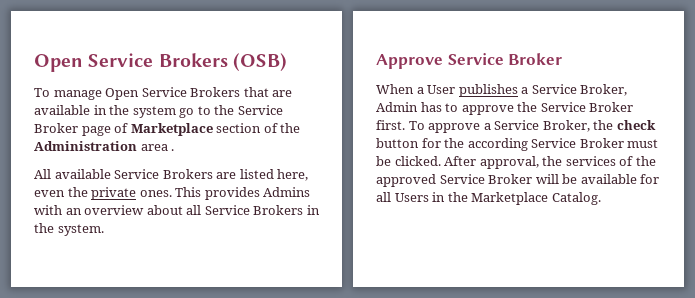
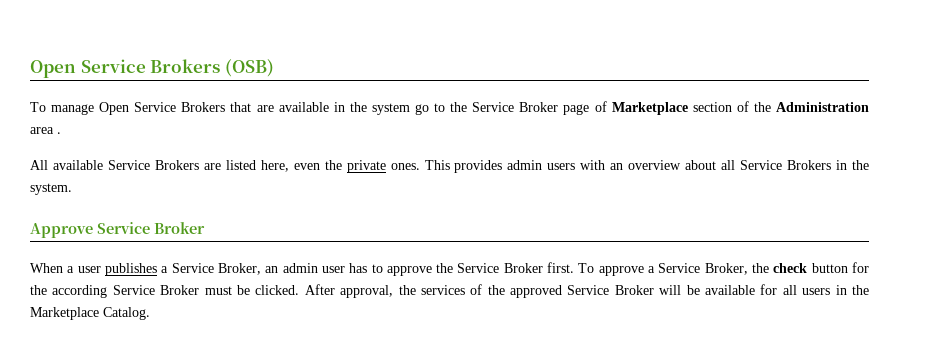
- This provides Admins with an overview about all Service Brokers in the system.
+ This provides admin users with an overview about all Service Brokers in the system.
- When a User publishes a Service Broker, Admin has to approve the Service Broker first.
+ When a user publishes a Service Broker, an admin user has to approve the Service Broker first.
- After approval, the services of the approved Service Broker will be available for all Users in the Marketplace Catalog.
+ After approval, the services of the approved Service Broker will be available for all users in the Marketplace Catalog.

